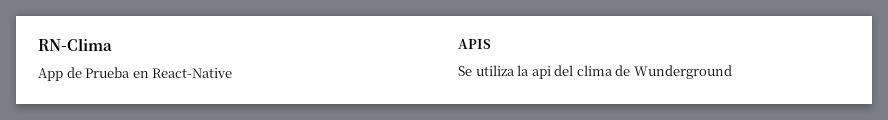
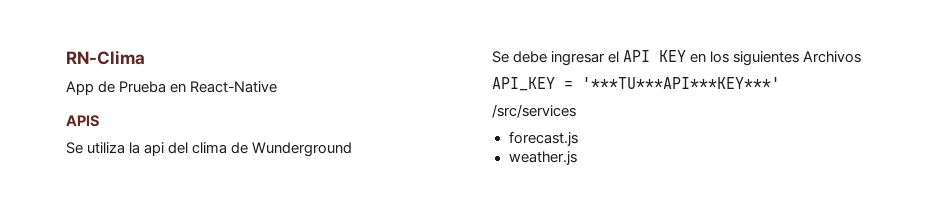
+ Se debe ingresar el API KEY en los siguientes Archivos
+ API_KEY = '***TU***API***KEY***'
+ /src/services
+ forecast.js
+ weather.js

